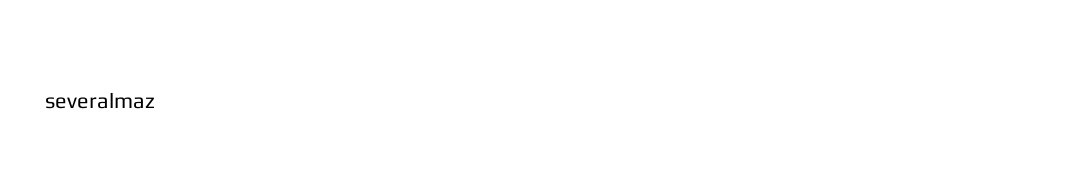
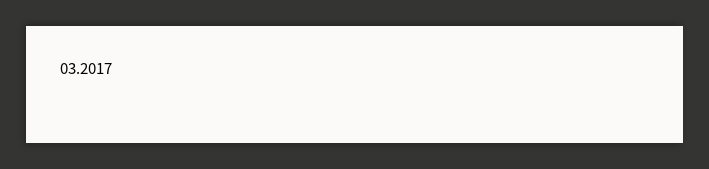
- severalmaz
+ 03.2017

